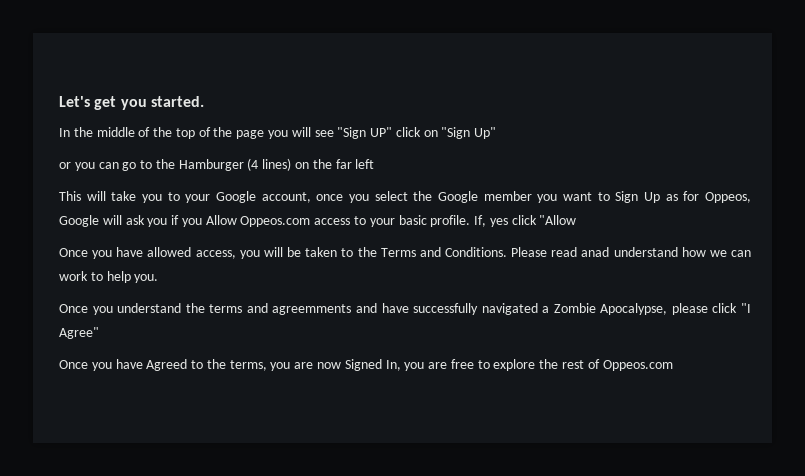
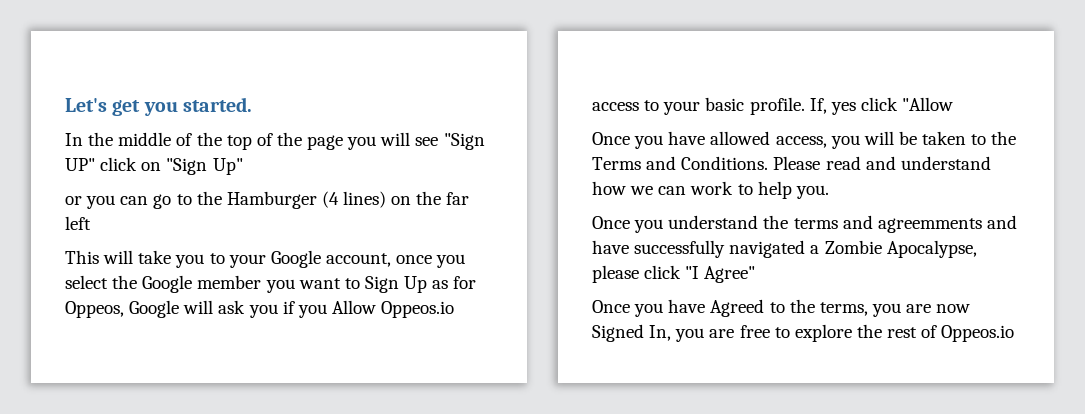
- This will take you to your Google account, once you select the Google member you want to Sign Up as for Oppeos, Google will ask you if you Allow Oppeos.com access to your basic profile.
+ This will take you to your Google account, once you select the Google member you want to Sign Up as for Oppeos, Google will ask you if you Allow Oppeos.io access to your basic profile.
- Please read anad understand how we can work to help you.
+ Please read and understand how we can work to help you.
- Once you have Agreed to the terms, you are now Signed In, you are free to explore the rest of Oppeos.com
+ Once you have Agreed to the terms, you are now Signed In, you are free to explore the rest of Oppeos.io

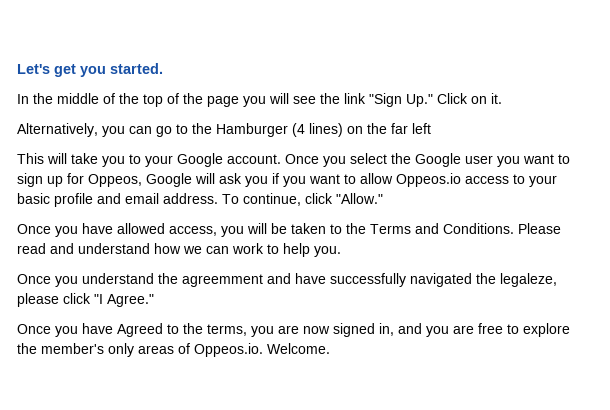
- In the middle of the top of the page you will see "Sign UP" click on "Sign Up"
- or you can go to the Hamburger (4 lines) on the far left
+ In the middle of the top of the page you will see the link "Sign Up." Click on it.
+ Alternatively, you can go to the Hamburger (4 lines) on the far left
- This will take you to your Google account, once you select the Google member you want to Sign Up as for Oppeos, Google will ask you if you Allow Oppeos.io access to your basic profile. If, yes click "Allow
+ This will take you to your Google account. Once you select the Google user you want to sign up for Oppeos, Google will ask you if you want to allow Oppeos.io access to your basic profile and email address. To continue, click "Allow."
- Once you understand the terms and agreemments and have successfully navigated a Zombie Apocalypse, please click "I Agree"
+ Once you understand the agreemment and have successfully navigated the legaleze, please click "I Agree."
- Once you have Agreed to the terms, you are now Signed In, you are free to explore the rest of Oppeos.io
+ Once you have Agreed to the terms, you are now signed in, and you are free to explore the member's only areas of Oppeos.io. Welcome.

